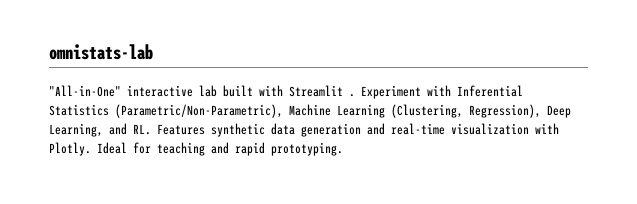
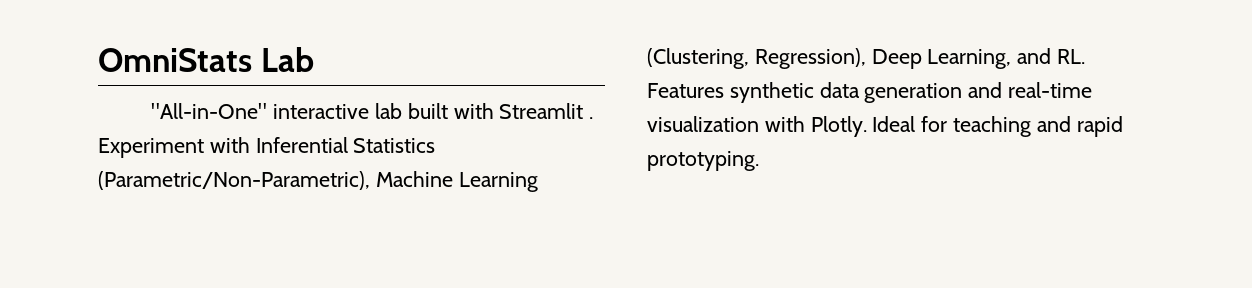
- omnistats-lab
+ OmniStats Lab

